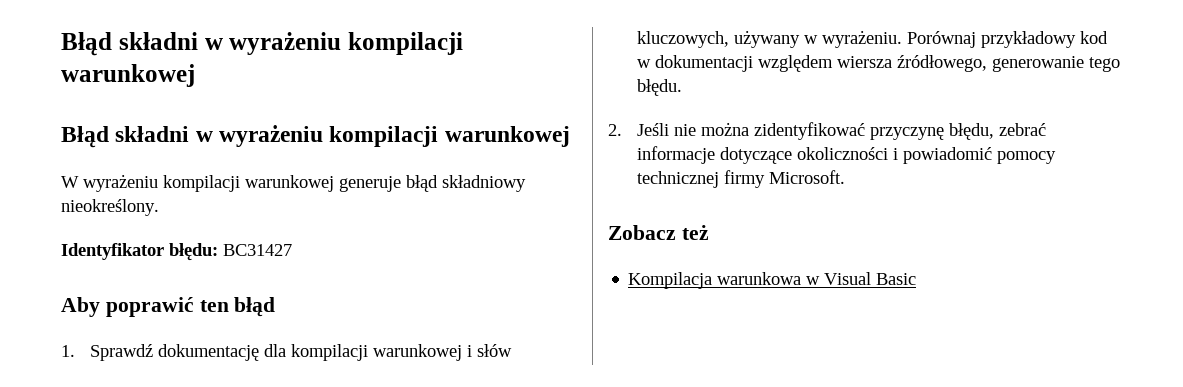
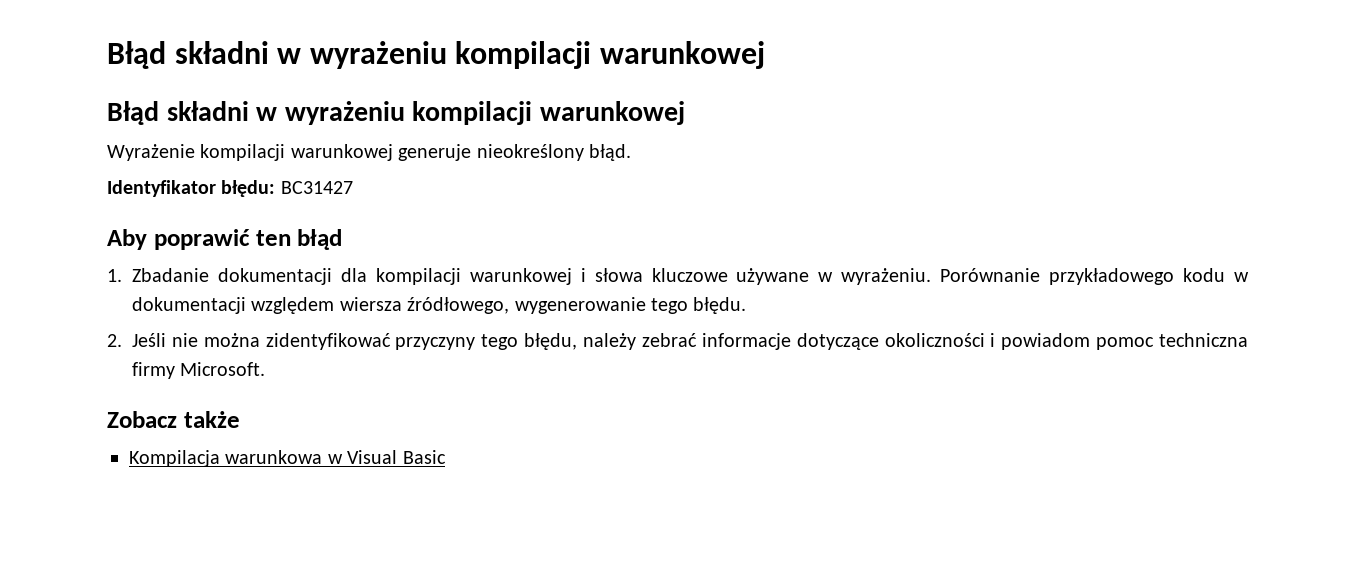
- W wyrażeniu kompilacji warunkowej generuje błąd składniowy nieokreślony.
+ Wyrażenie kompilacji warunkowej generuje nieokreślony błąd.
- 1. Sprawdź dokumentację dla kompilacji warunkowej i słów kluczowych, używany w wyrażeniu. Porównaj przykładowy kod w dokumentacji względem wiersza źródłowego, generowanie tego błędu.
+ 1. Zbadanie dokumentacji dla kompilacji warunkowej i słowa kluczowe używane w wyrażeniu. Porównanie przykładowego kodu w dokumentacji względem wiersza źródłowego, wygenerowanie tego błędu.
- 2. Jeśli nie można zidentyfikować przyczynę błędu, zebrać informacje dotyczące okoliczności i powiadomić pomocy technicznej firmy Microsoft.
+ 2. Jeśli nie można zidentyfikować przyczyny tego błędu, należy zebrać informacje dotyczące okoliczności i powiadom pomoc techniczna firmy Microsoft.
- Zobacz też
+ Zobacz także

